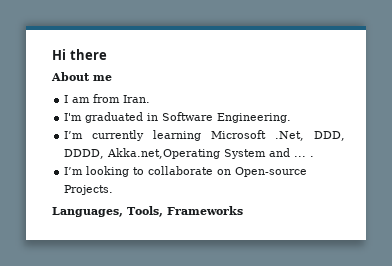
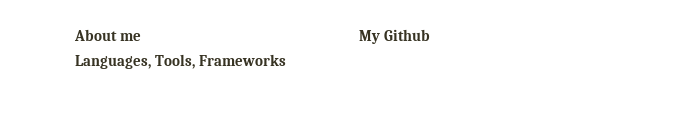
- Hi there
- I am from Iran.
- I'm graduated in Software Engineering.
- I’m currently learning Microsoft .Net, DDD, DDDD, Akka.net,Operating System and ... .
- I’m looking to collaborate on Open-source Projects.
+ My Github

